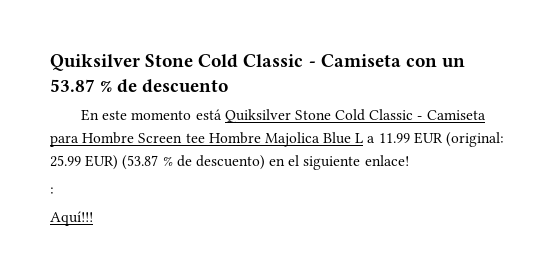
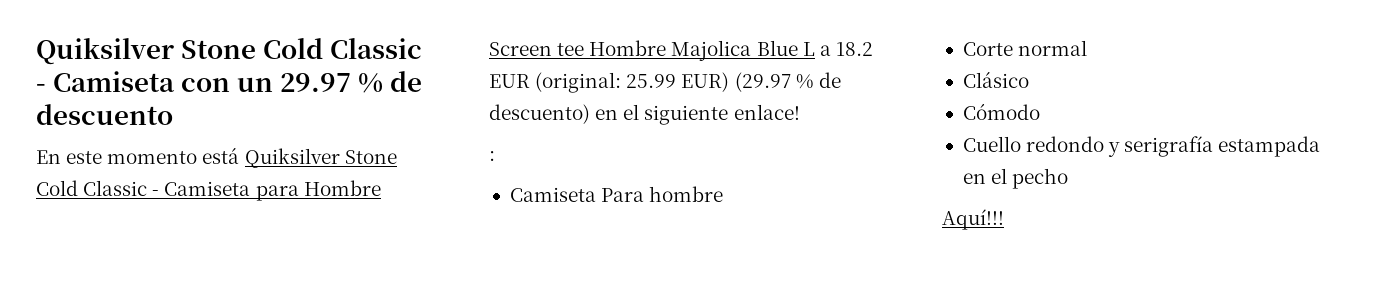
- Quiksilver Stone Cold Classic - Camiseta con un 53.87 % de descuento
+ Quiksilver Stone Cold Classic - Camiseta con un 29.97 % de descuento
- En este momento está Quiksilver Stone Cold Classic - Camiseta para Hombre Screen tee Hombre Majolica Blue L a 11.99 EUR (original: 25.99 EUR) (53.87 % de descuento) en el siguiente enlace!
+ En este momento está Quiksilver Stone Cold Classic - Camiseta para Hombre Screen tee Hombre Majolica Blue L a 18.2 EUR (original: 25.99 EUR) (29.97 % de descuento) en el siguiente enlace!
+ Camiseta Para hombre
+ Corte normal
+ Clásico
+ Cómodo
+ Cuello redondo y serigrafía estampada en el pecho

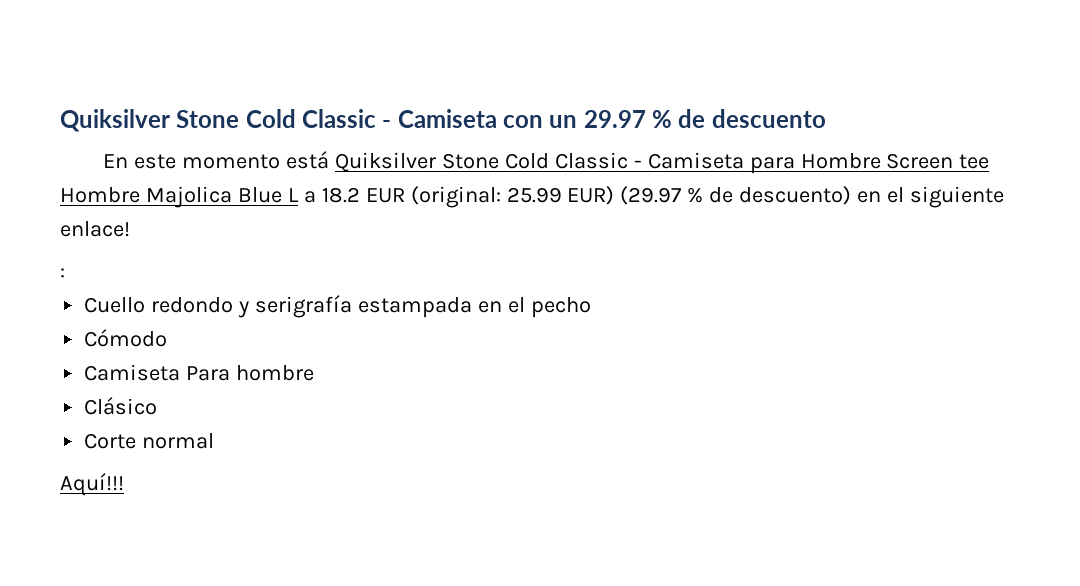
- Camiseta Para hombre
- Corte normal
- Clásico
- Cómodo
+ Cómodo
+ Camiseta Para hombre
+ Clásico
+ Corte normal

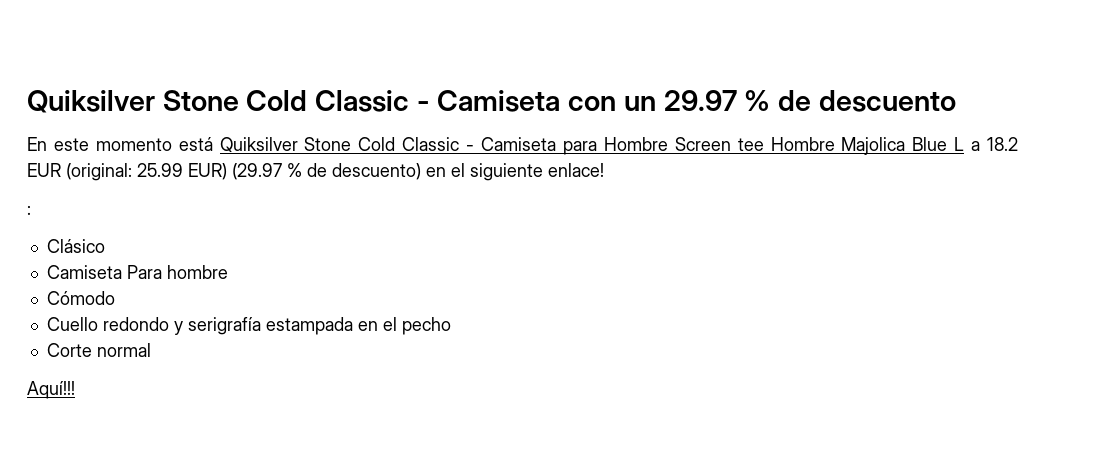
+ Clásico
+ Camiseta Para hombre
+ Cómodo
- Cómodo
- Camiseta Para hombre
- Clásico

